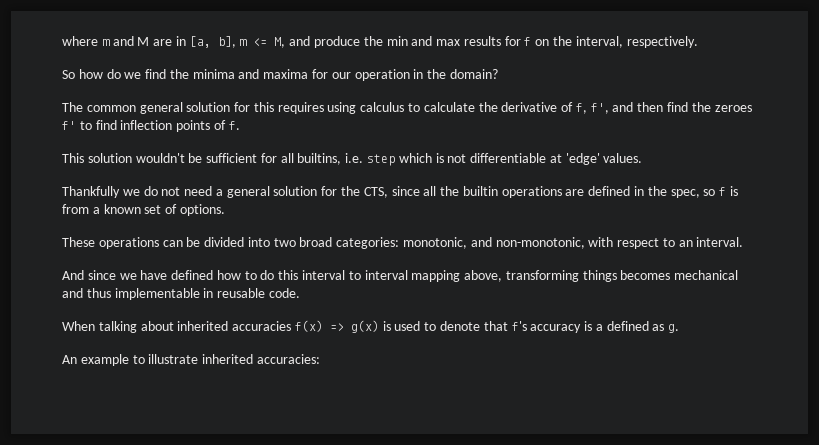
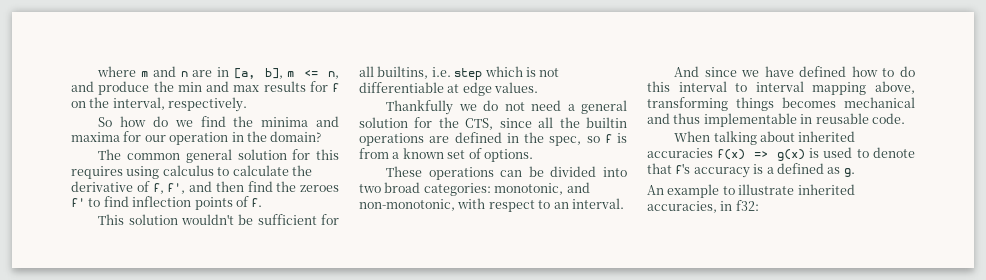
- where m and M are in [a, b], m <= M, and produce the min and max results for f on the interval, respectively.
+ where m and n are in [a, b], m <= n, and produce the min and max results for f on the interval, respectively.
- This solution wouldn't be sufficient for all builtins, i.e. step which is not differentiable at 'edge' values.
+ This solution wouldn't be sufficient for all builtins, i.e. step which is not differentiable at edge values.
- An example to illustrate inherited accuracies:
+ An example to illustrate inherited accuracies, in f32:

